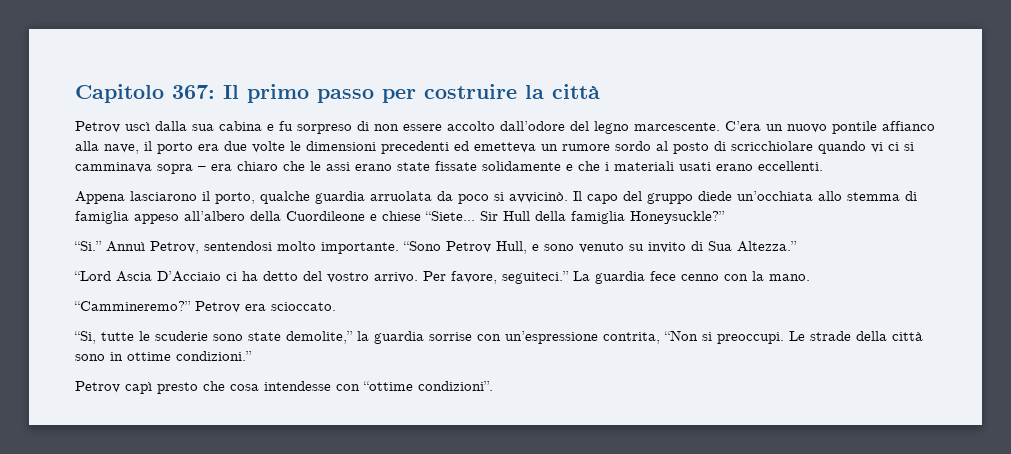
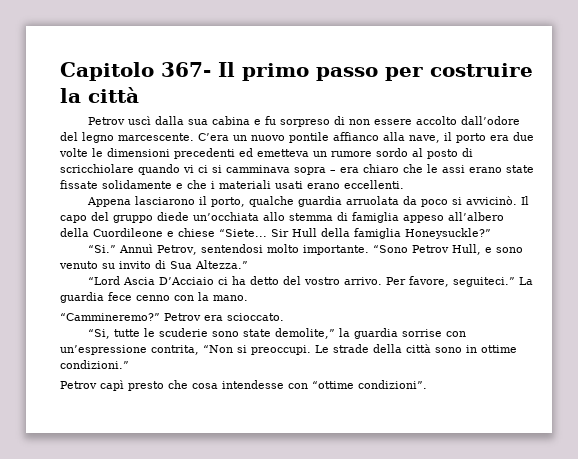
- Capitolo 367: Il primo passo per costruire la città
+ Capitolo 367- Il primo passo per costruire la città

